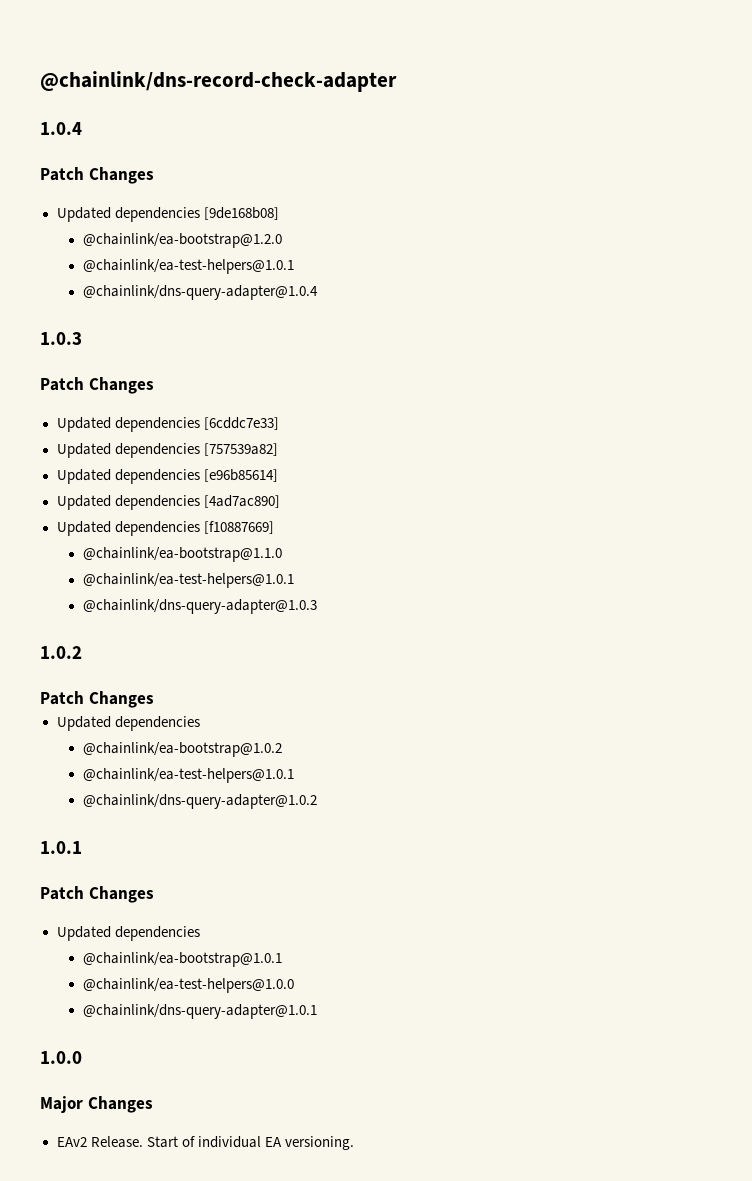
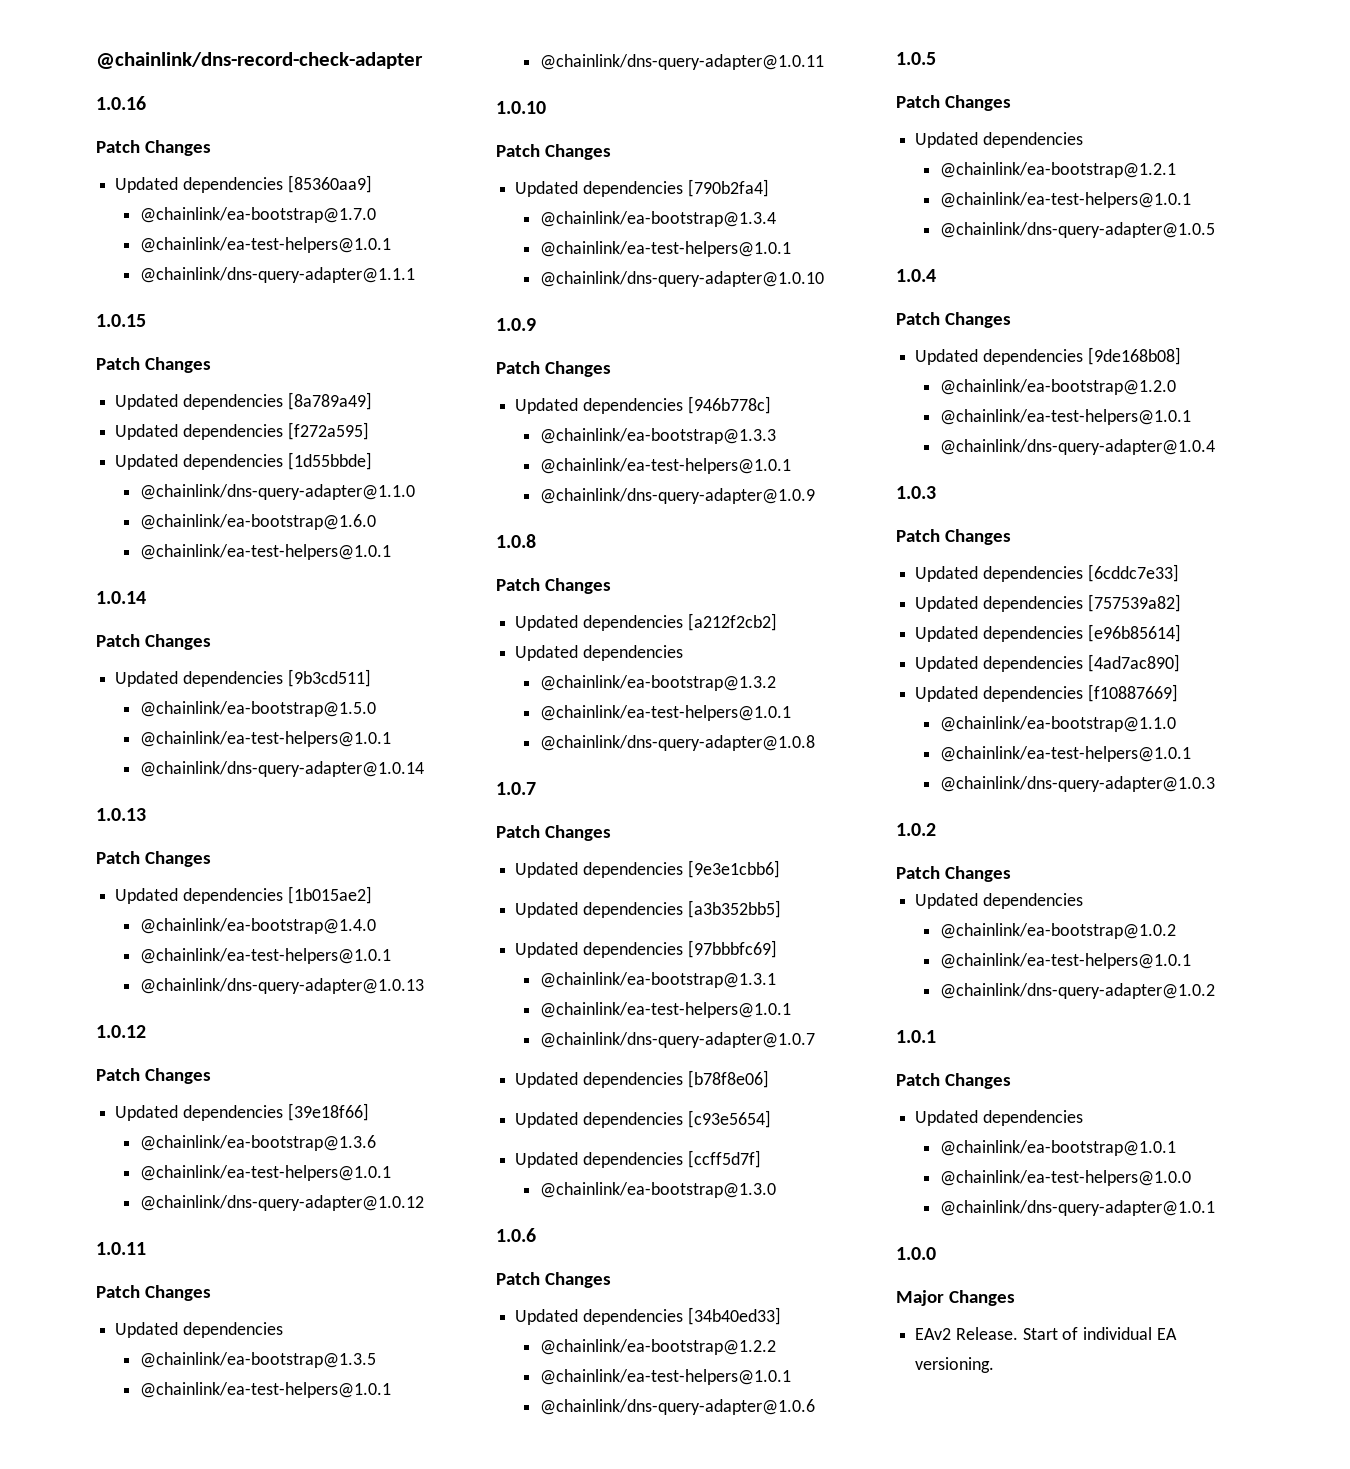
+ 1.0.16
+ Patch Changes
+ Updated dependencies [85360aa9]
+ @chainlink/ea-bootstrap@1.7.0
+ @chainlink/ea-test-helpers@1.0.1
+ @chainlink/dns-query-adapter@1.1.1
+ 1.0.15
+ Patch Changes
+ Updated dependencies [8a789a49]
+ Updated dependencies [f272a595]
+ Updated dependencies [1d55bbde]
+ @chainlink/dns-query-adapter@1.1.0
+ @chainlink/ea-bootstrap@1.6.0
+ @chainlink/ea-test-helpers@1.0.1
+ 1.0.14
+ Patch Changes
+ Updated dependencies [9b3cd511]
+ @chainlink/ea-bootstrap@1.5.0
+ @chainlink/ea-test-helpers@1.0.1
+ @chainlink/dns-query-adapter@1.0.14
+ 1.0.13
+ Patch Changes
+ Updated dependencies [1b015ae2]
+ @chainlink/ea-bootstrap@1.4.0
+ @chainlink/ea-test-helpers@1.0.1
+ @chainlink/dns-query-adapter@1.0.13
+ 1.0.12
+ Patch Changes
+ Updated dependencies [39e18f66]
+ @chainlink/ea-bootstrap@1.3.6
+ @chainlink/ea-test-helpers@1.0.1
+ @chainlink/dns-query-adapter@1.0.12
+ 1.0.11
+ Patch Changes
+ Updated dependencies
+ @chainlink/ea-bootstrap@1.3.5
+ @chainlink/ea-test-helpers@1.0.1
+ @chainlink/dns-query-adapter@1.0.11
+ 1.0.10
+ Patch Changes
+ Updated dependencies [790b2fa4]
+ @chainlink/ea-bootstrap@1.3.4
+ @chainlink/ea-test-helpers@1.0.1
+ @chainlink/dns-query-adapter@1.0.10
+ 1.0.9
+ Patch Changes
+ Updated dependencies [946b778c]
+ @chainlink/ea-bootstrap@1.3.3
+ @chainlink/ea-test-helpers@1.0.1
+ @chainlink/dns-query-adapter@1.0.9
+ 1.0.8
+ Patch Changes
+ Updated dependencies [a212f2cb2]
+ Updated dependencies
+ @chainlink/ea-bootstrap@1.3.2
+ @chainlink/ea-test-helpers@1.0.1
+ @chainlink/dns-query-adapter@1.0.8
+ 1.0.7
+ Patch Changes
+ Updated dependencies [9e3e1cbb6]
+ Updated dependencies [a3b352bb5]
+ Updated dependencies [97bbbfc69]
+ @chainlink/ea-bootstrap@1.3.1
+ @chainlink/ea-test-helpers@1.0.1
+ @chainlink/dns-query-adapter@1.0.7
+ Updated dependencies [b78f8e06]
+ Updated dependencies [c93e5654]
+ Updated dependencies [ccff5d7f]
+ @chainlink/ea-bootstrap@1.3.0
+ 1.0.6
+ Patch Changes
+ Updated dependencies [34b40ed33]
+ @chainlink/ea-bootstrap@1.2.2
+ @chainlink/ea-test-helpers@1.0.1
+ @chainlink/dns-query-adapter@1.0.6
+ 1.0.5
+ Patch Changes
+ Updated dependencies
+ @chainlink/ea-bootstrap@1.2.1
+ @chainlink/ea-test-helpers@1.0.1
+ @chainlink/dns-query-adapter@1.0.5

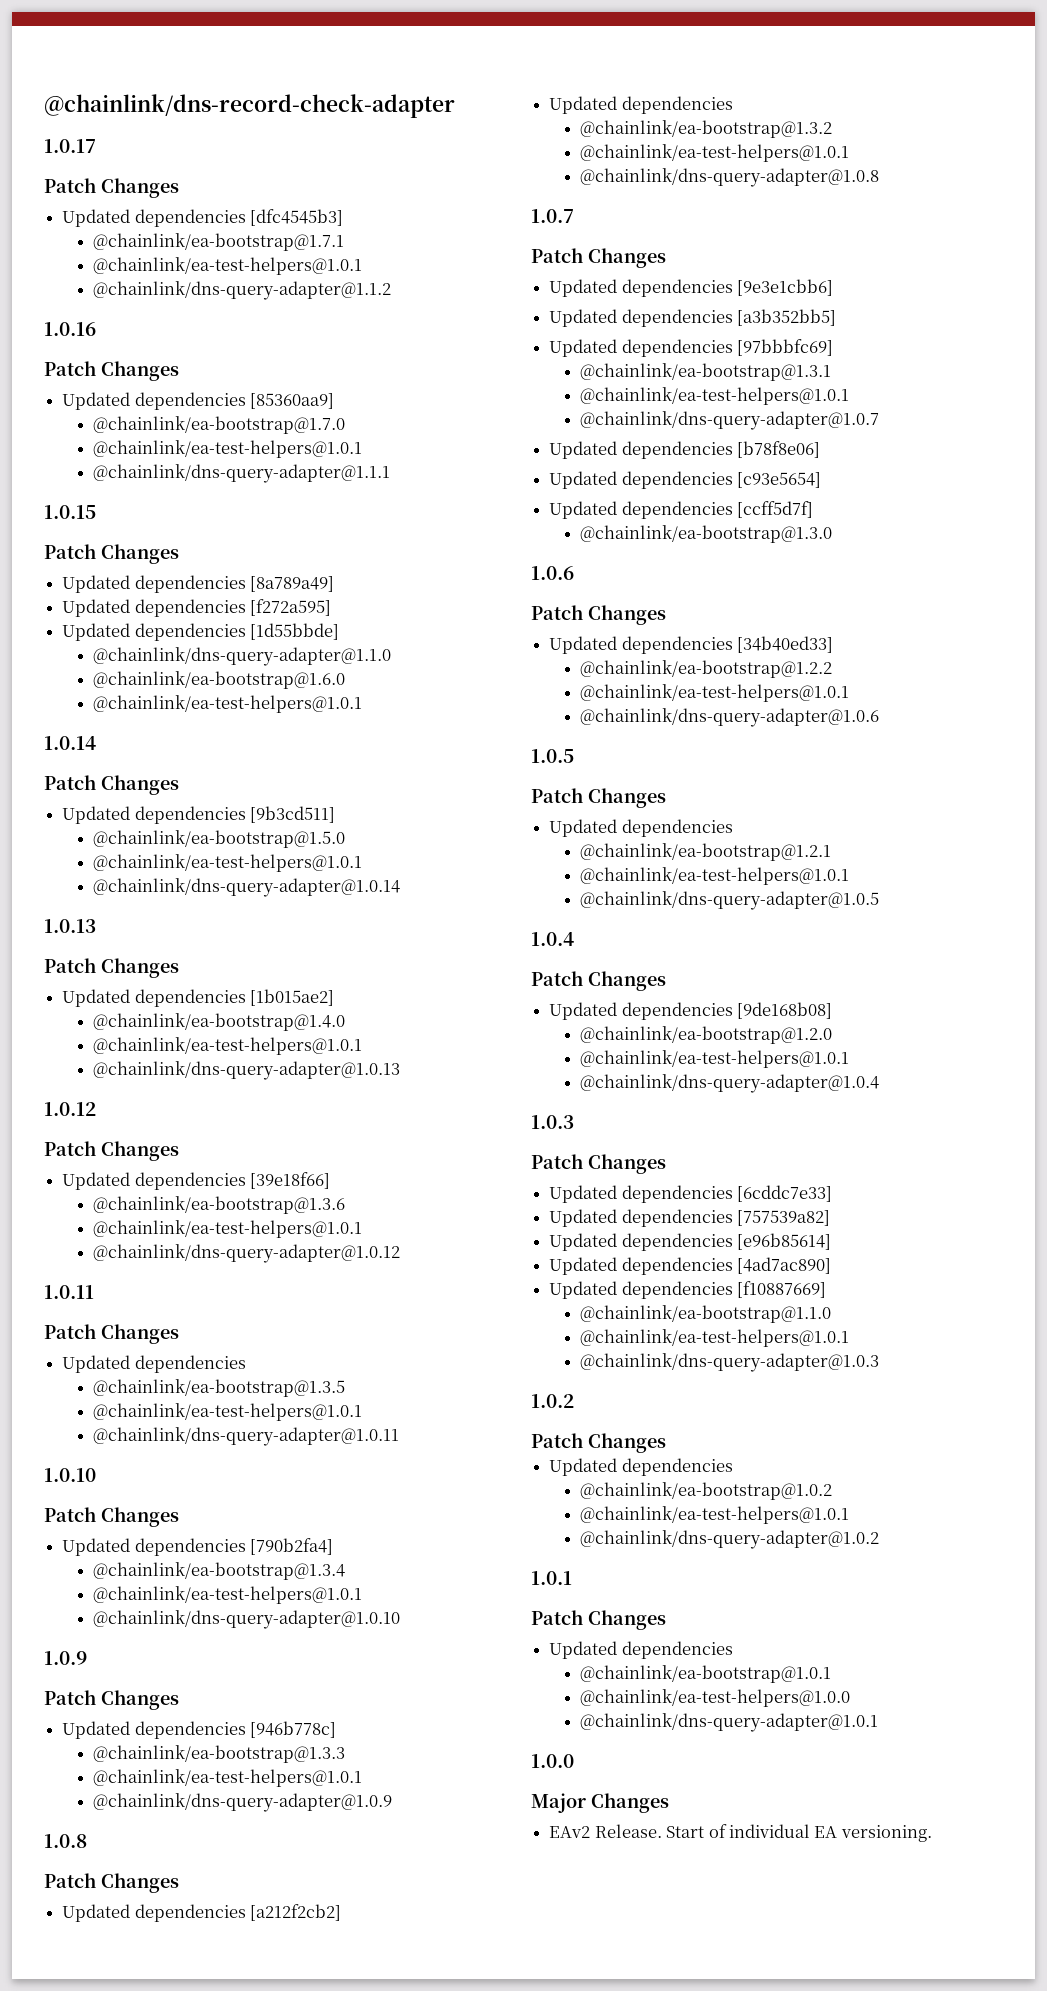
+ 1.0.17
+ Patch Changes
+ Updated dependencies [dfc4545b3]
+ @chainlink/ea-bootstrap@1.7.1
+ @chainlink/ea-test-helpers@1.0.1
+ @chainlink/dns-query-adapter@1.1.2

